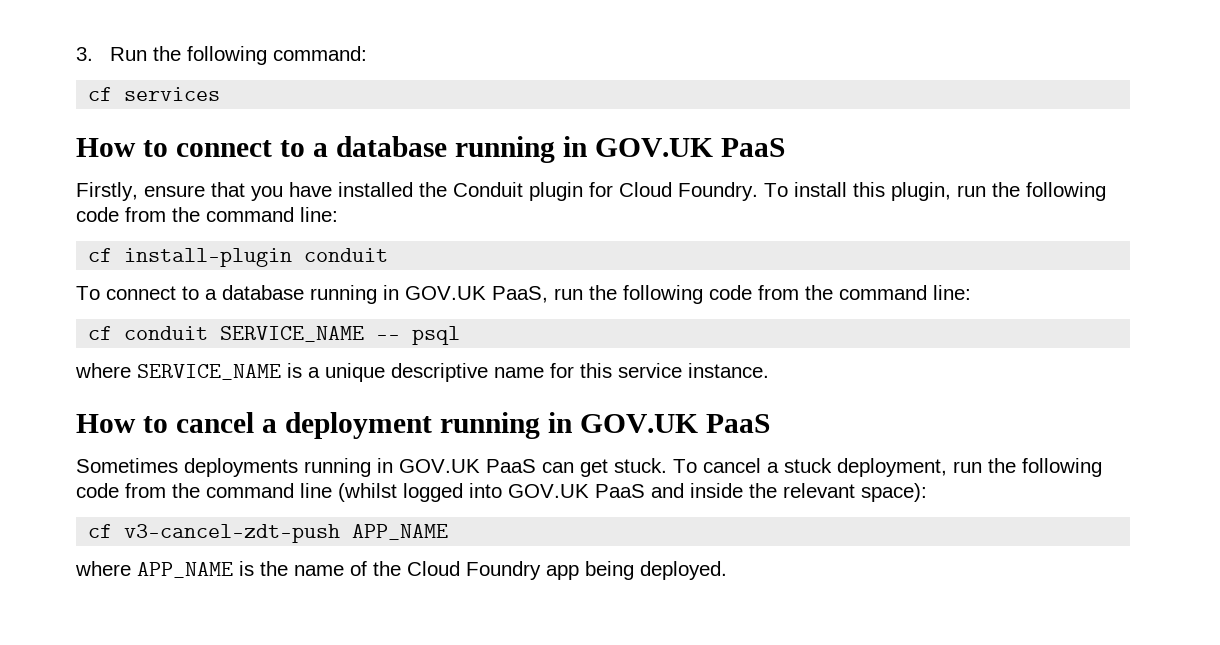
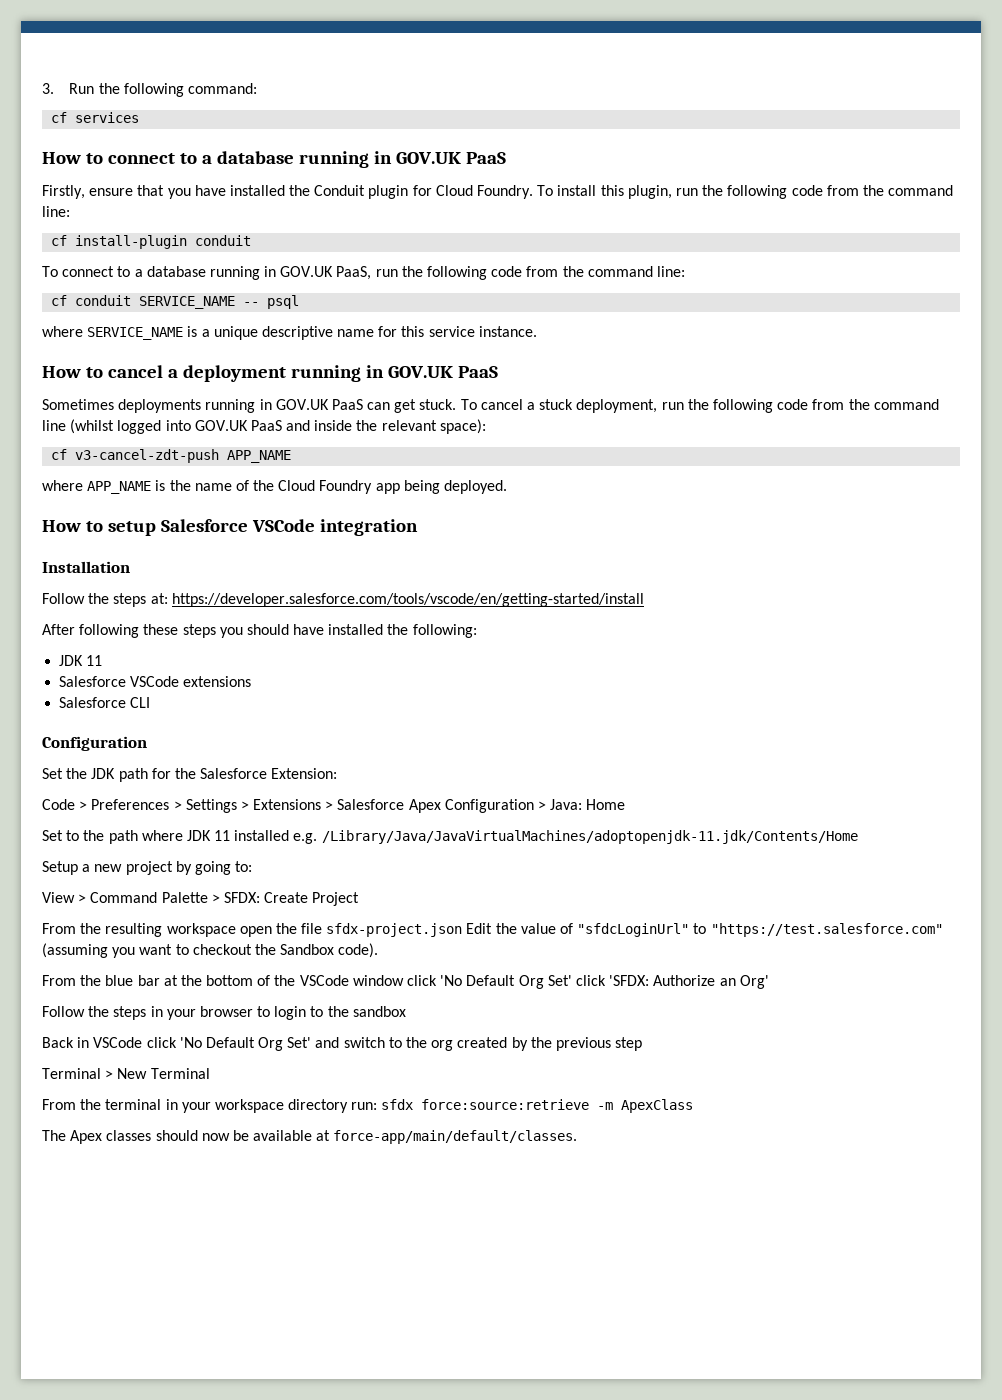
+ How to setup Salesforce VSCode integration
+ Installation
+ Follow the steps at: https://developer.salesforce.com/tools/vscode/en/getting-started/install
+ After following these steps you should have installed the following:
+ JDK 11
+ Salesforce VSCode extensions
+ Salesforce CLI
+ Configuration
+ Set the JDK path for the Salesforce Extension:
+ Code > Preferences > Settings > Extensions > Salesforce Apex Configuration > Java: Home
+ Set to the path where JDK 11 installed e.g. /Library/Java/JavaVirtualMachines/adoptopenjdk-11.jdk/Contents/Home
+ Setup a new project by going to:
+ View > Command Palette > SFDX: Create Project
+ From the resulting workspace open the file sfdx-project.json Edit the value of "sfdcLoginUrl" to "https://test.salesforce.com" (assuming you want to checkout the Sandbox code).
+ From the blue bar at the bottom of the VSCode window click 'No Default Org Set' click 'SFDX: Authorize an Org'
+ Follow the steps in your browser to login to the sandbox
+ Back in VSCode click 'No Default Org Set' and switch to the org created by the previous step
+ Terminal > New Terminal
+ From the terminal in your workspace directory run: sfdx force:source:retrieve -m ApexClass
+ The Apex classes should now be available at force-app/main/default/classes.

